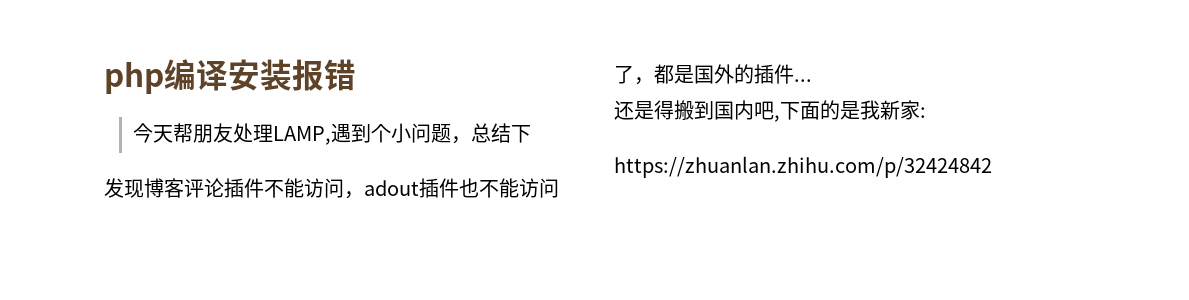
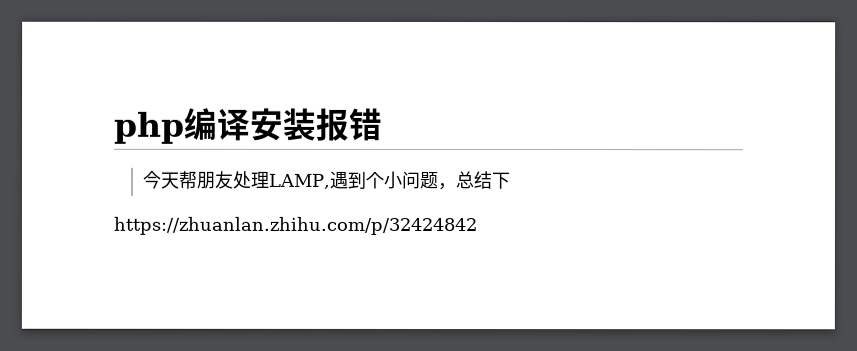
- 发现博客评论插件不能访问，adout插件也不能访问了，都是国外的插件...
- 还是得搬到国内吧,下面的是我新家:

